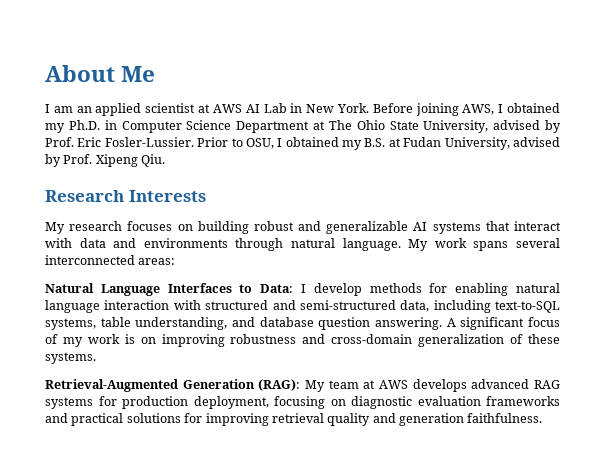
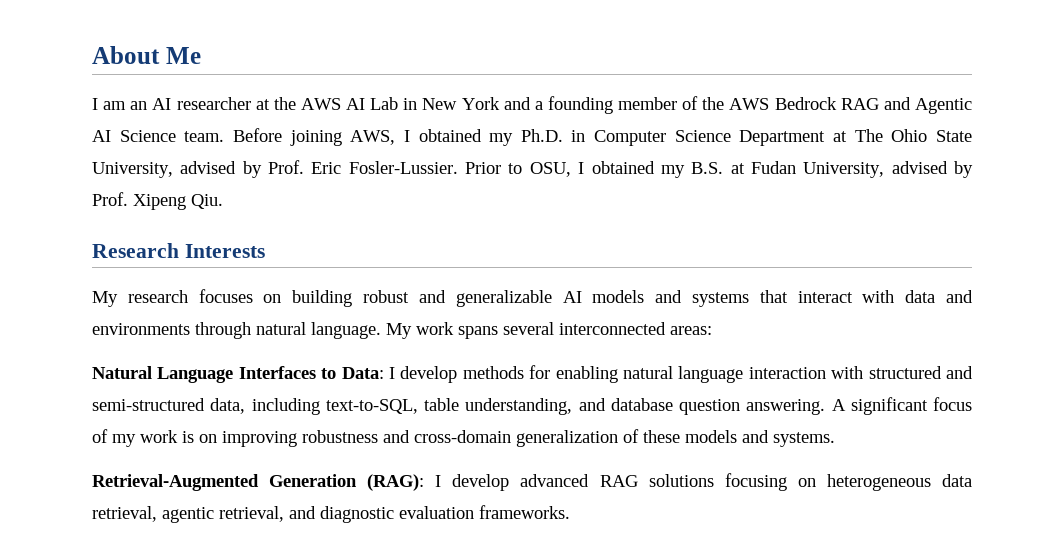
- I am an applied scientist at AWS AI Lab in New York.
+ I am an AI researcher at the AWS AI Lab in New York and a founding member of the AWS Bedrock RAG and Agentic AI Science team.
- My research focuses on building robust and generalizable AI systems that interact with data and environments through natural language.
+ My research focuses on building robust and generalizable AI models and systems that interact with data and environments through natural language.
- Natural Language Interfaces to Data: I develop methods for enabling natural language interaction with structured and semi-structured data, including text-to-SQL systems, table understanding, and database question answering.
+ Natural Language Interfaces to Data: I develop methods for enabling natural language interaction with structured and semi-structured data, including text-to-SQL, table understanding, and database question answering.
- A significant focus of my work is on improving robustness and cross-domain generalization of these systems.
+ A significant focus of my work is on improving robustness and cross-domain generalization of these models and systems.
- Retrieval-Augmented Generation (RAG): My team at AWS develops advanced RAG systems for production deployment, focusing on diagnostic evaluation frameworks and practical solutions for improving retrieval quality and generation faithfulness.
+ Retrieval-Augmented Generation (RAG): I develop advanced RAG solutions focusing on heterogeneous data retrieval, agentic retrieval, and diagnostic evaluation frameworks.

